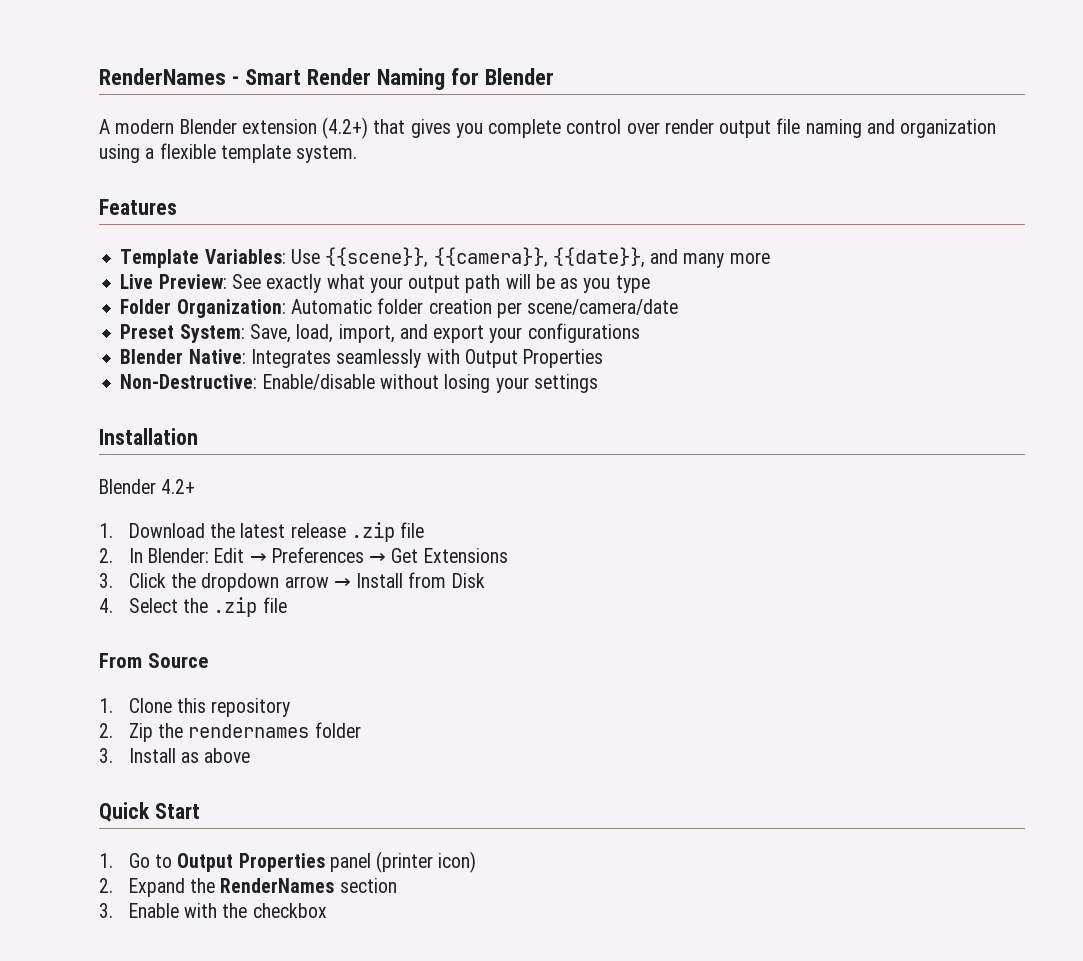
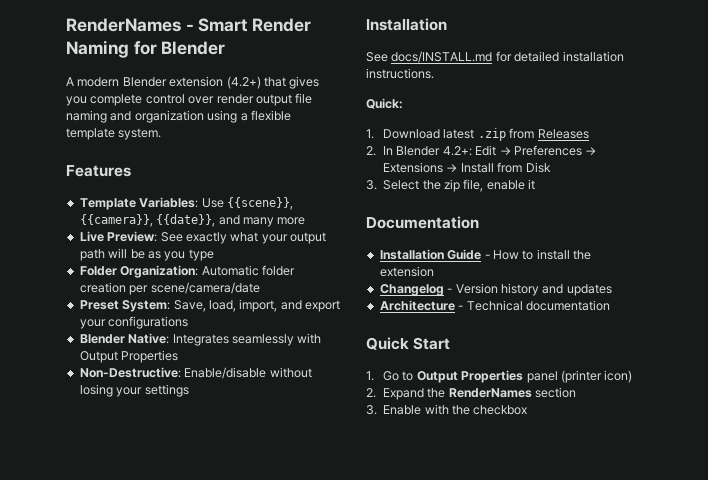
- Blender 4.2+
- 1. Download the latest release .zip file
+ See docs/INSTALL.md for detailed installation instructions.
+ Quick:
+ 1. Download latest .zip from Releases
- 2. In Blender: Edit → Preferences → Get Extensions
- 3. Click the dropdown arrow → Install from Disk
+ 2. In Blender 4.2+: Edit → Preferences → Extensions → Install from Disk
- 4. Select the .zip file
- From Source
- 1. Clone this repository
- 2. Zip the rendernames folder
- 3. Install as above
+ 3. Select the zip file, enable it
+ Documentation
+ Installation Guide - How to install the extension
+ Changelog - Version history and updates
+ Architecture - Technical documentation

